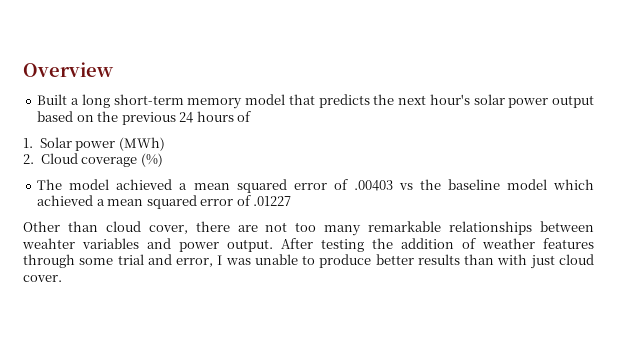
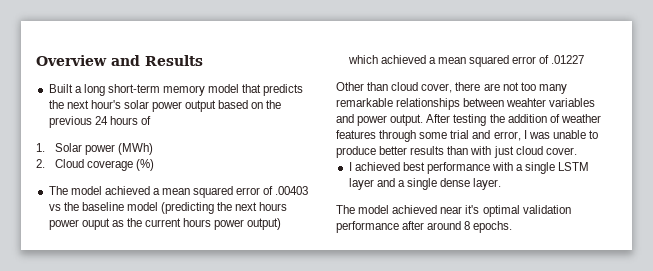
- Overview
+ Overview and Results
- The model achieved a mean squared error of .00403 vs the baseline model which achieved a mean squared error of .01227
+ The model achieved a mean squared error of .00403 vs the baseline model (predicting the next hours power ouput as the current hours power output) which achieved a mean squared error of .01227
+ I achieved best performance with a single LSTM layer and a single dense layer.
+ The model achieved near it's optimal validation performance after around 8 epochs.

